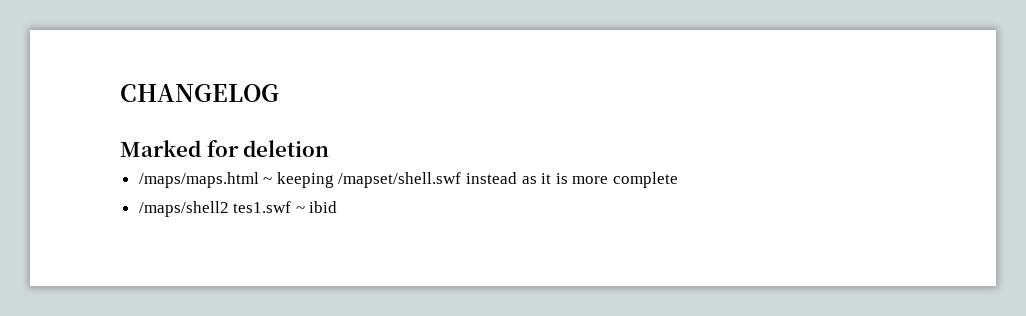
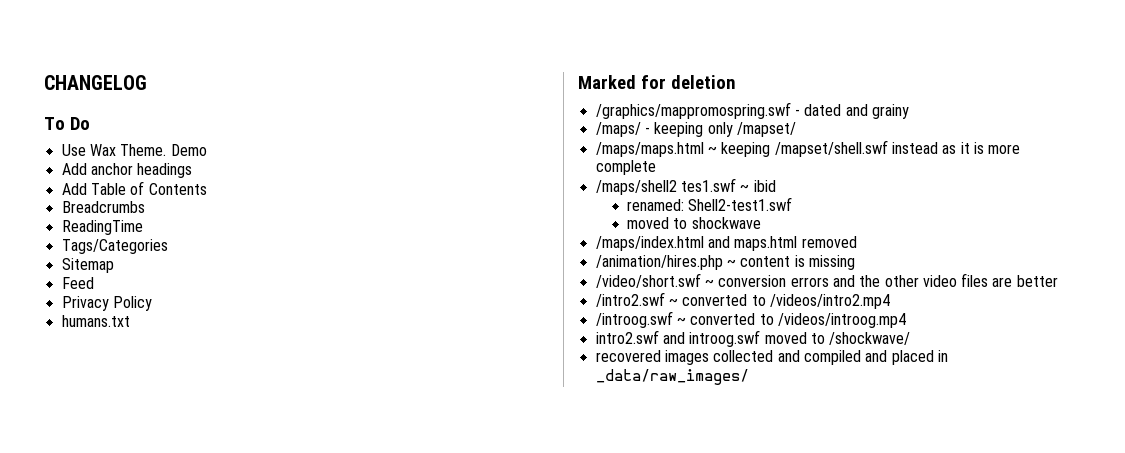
+ To Do
+ Use Wax Theme. Demo
+ Add anchor headings
+ Add Table of Contents
+ Breadcrumbs
+ ReadingTime
+ Tags/Categories
+ Sitemap
+ Feed
+ Privacy Policy
+ humans.txt
  Marked for deletion
+ /graphics/mappromospring.swf - dated and grainy
+ /maps/ - keeping only /mapset/
+ renamed: Shell2-test1.swf
+ moved to shockwave
+ /maps/index.html and maps.html removed
+ /animation/hires.php ~ content is missing
+ /video/short.swf ~ conversion errors and the other video files are better
+ /intro2.swf ~ converted to /videos/intro2.mp4
+ /introog.swf ~ converted to /videos/introog.mp4
+ intro2.swf and introog.swf moved to /shockwave/
+ recovered images collected and compiled and placed in _data/raw_images/

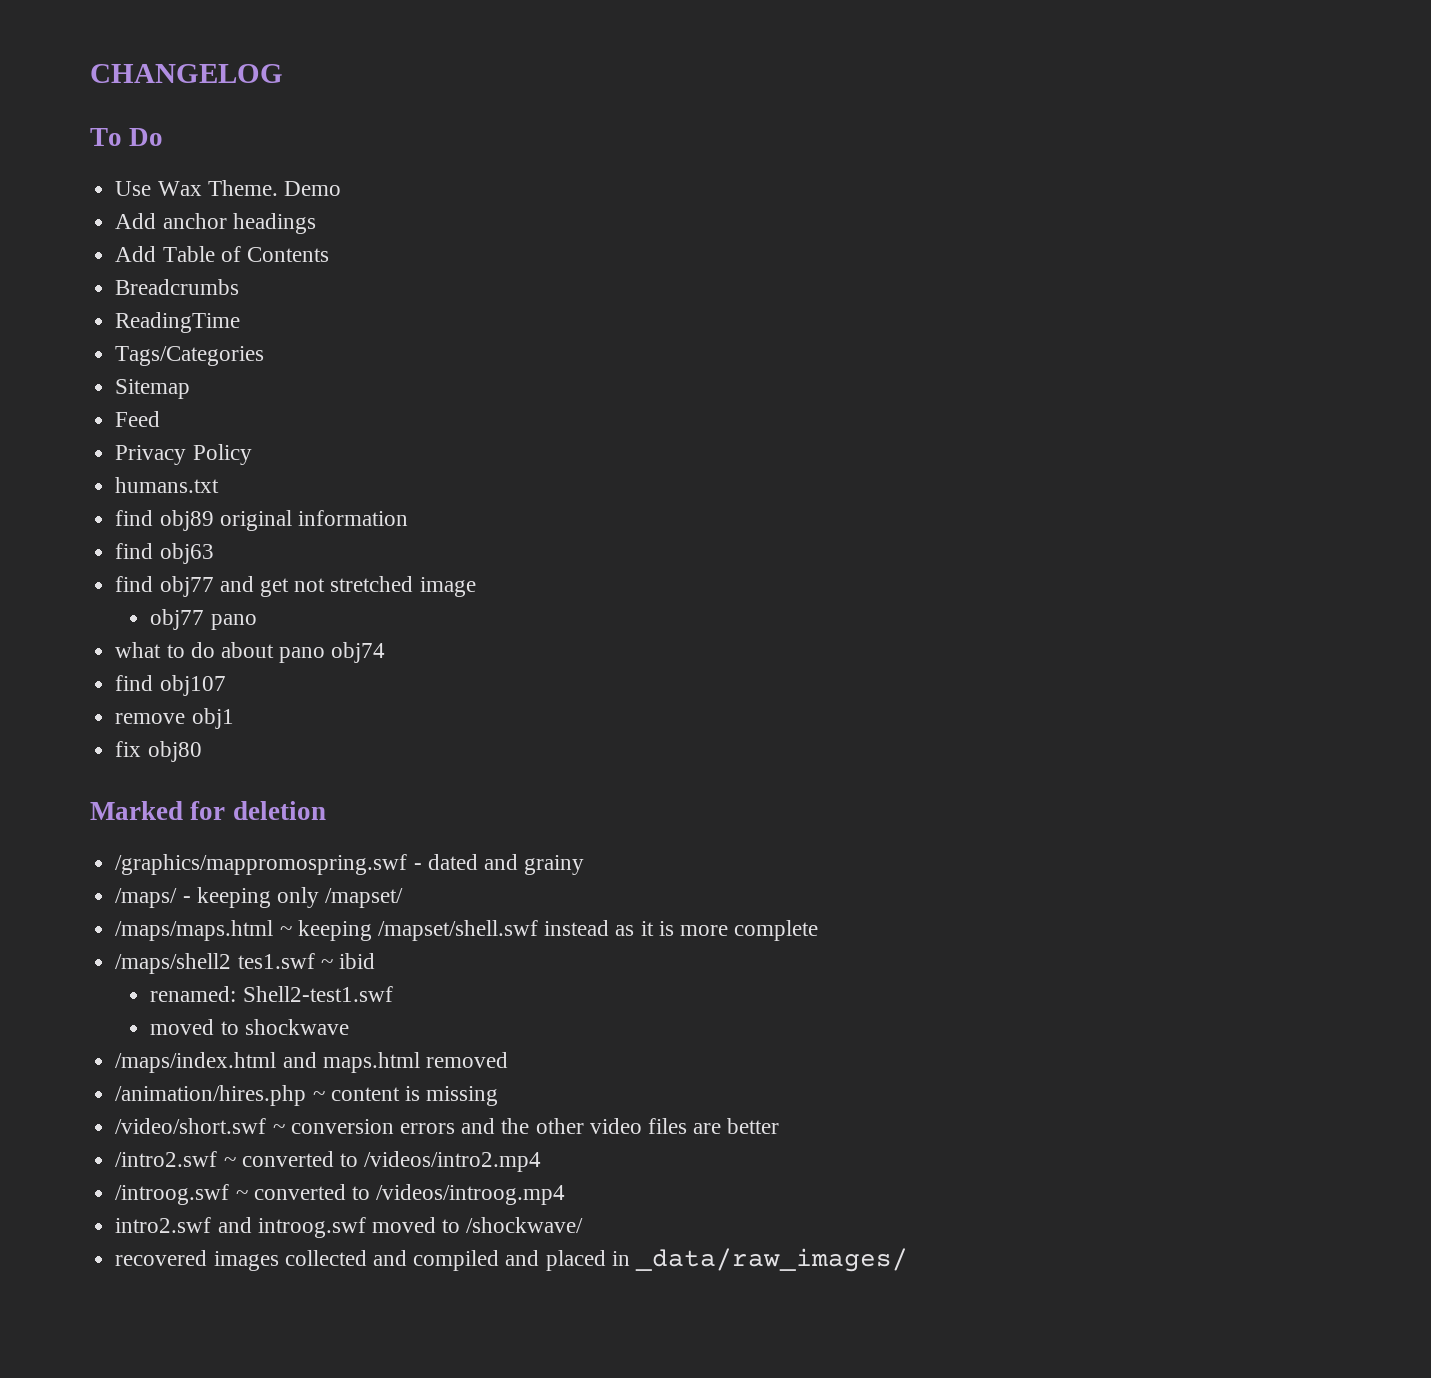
+ find obj89 original information
+ find obj63
+ find obj77 and get not stretched image
+ obj77 pano
+ what to do about pano obj74
+ find obj107
+ remove obj1
+ fix obj80

